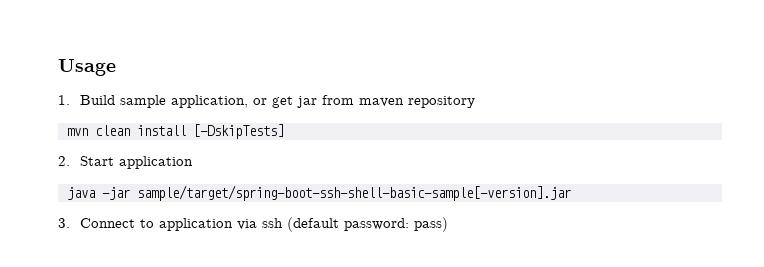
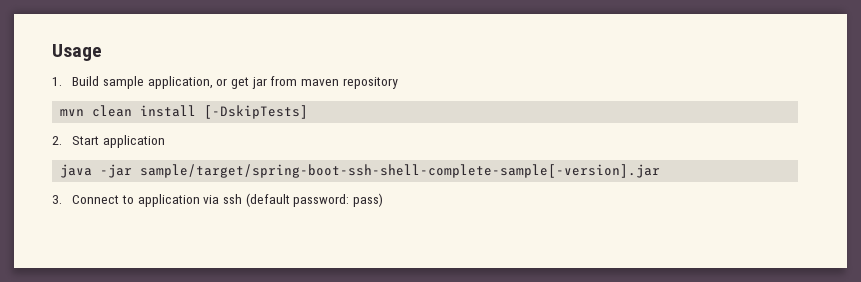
- java -jar sample/target/spring-boot-ssh-shell-basic-sample[-version].jar
+ java -jar sample/target/spring-boot-ssh-shell-complete-sample[-version].jar

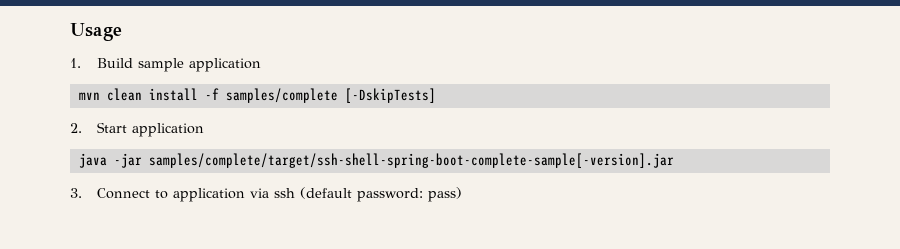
- 1. Build sample application, or get jar from maven repository
+ 1. Build sample application
- mvn clean install [-DskipTests]
+ mvn clean install -f samples/complete [-DskipTests]
- java -jar sample/target/spring-boot-ssh-shell-complete-sample[-version].jar
+ java -jar samples/complete/target/ssh-shell-spring-boot-complete-sample[-version].jar

